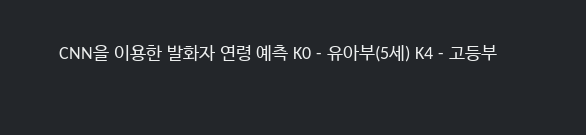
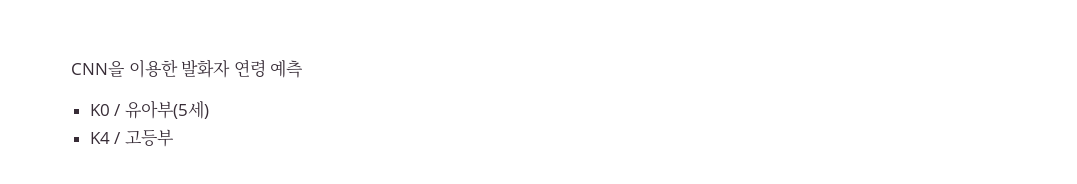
- CNN을 이용한 발화자 연령 예측 K0 - 유아부(5세) K4 - 고등부
+ CNN을 이용한 발화자 연령 예측
+ K0 / 유아부(5세)
+ K4 / 고등부

